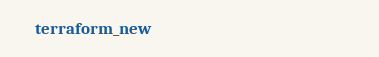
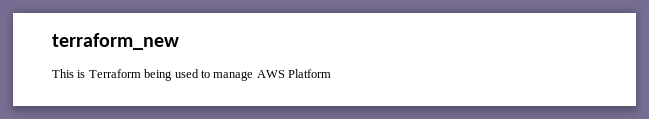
+ This is Terraform being used to manage AWS Platform

